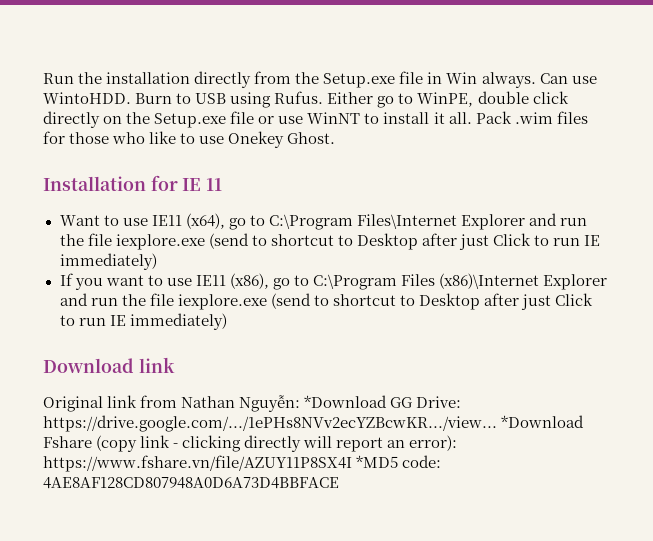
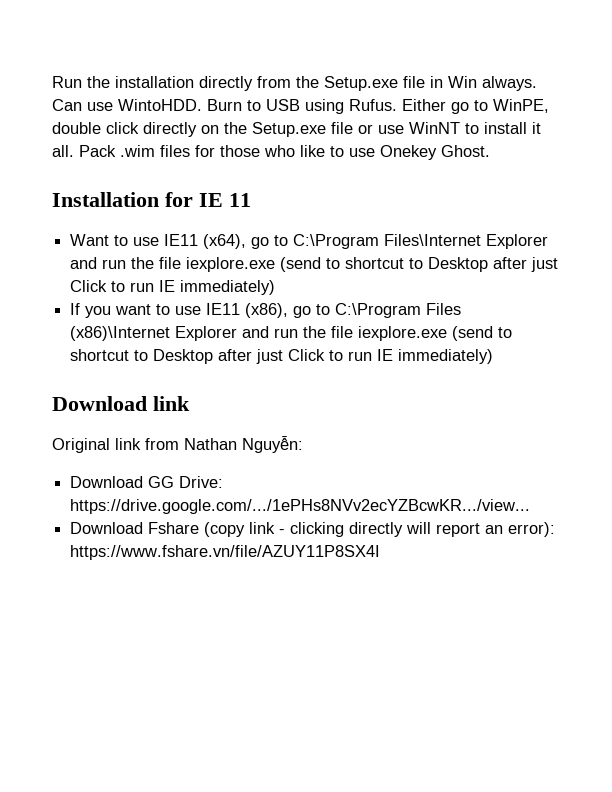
- Original link from Nathan Nguyễn: *Download GG Drive: https://drive.google.com/.../1ePHs8NVv2ecYZBcwKR.../view... *Download Fshare (copy link - clicking directly will report an error): https://www.fshare.vn/file/AZUY11P8SX4I *MD5 code: 4AE8AF128CD807948A0D6A73D4BBFACE
+ Original link from Nathan Nguyễn:
+ Download GG Drive: https://drive.google.com/.../1ePHs8NVv2ecYZBcwKR.../view...
+ Download Fshare (copy link - clicking directly will report an error): https://www.fshare.vn/file/AZUY11P8SX4I

